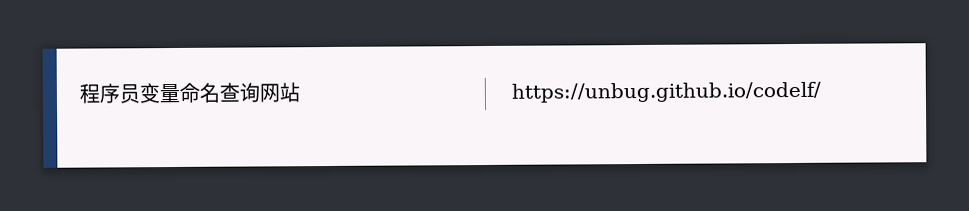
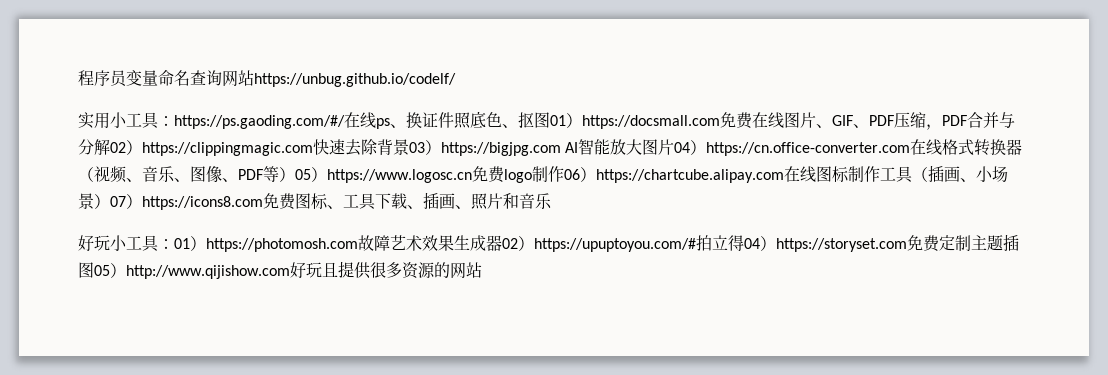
+ 实用小工具：https://ps.gaoding.com/#/在线ps、换证件照底色、抠图01）https://docsmall.com免费在线图片、GIF、PDF压缩，PDF合并与分解02）https://clippingmagic.com快速去除背景03）https://bigjpg.com AI智能放大图片04）https://cn.office-converter.com在线格式转换器（视频、音乐、图像、PDF等）05）https://www.logosc.cn免费logo制作06）https://chartcube.alipay.com在线图标制作工具（插画、小场景）07）https://icons8.com免费图标、工具下载、插画、照片和音乐
+ 好玩小工具：01）https://photomosh.com故障艺术效果生成器02）https://upuptoyou.com/#拍立得04）https://storyset.com免费定制主题插图05）http://www.qijishow.com好玩且提供很多资源的网站

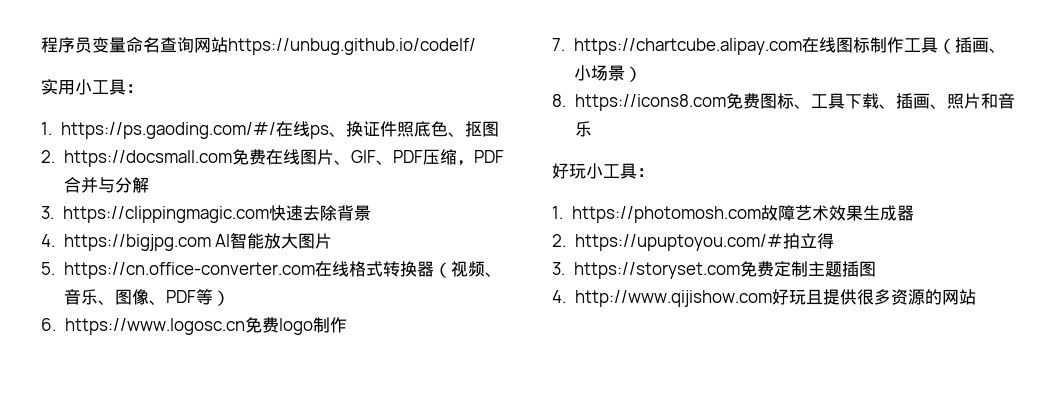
- 实用小工具：https://ps.gaoding.com/#/在线ps、换证件照底色、抠图01）https://docsmall.com免费在线图片、GIF、PDF压缩，PDF合并与分解02）https://clippingmagic.com快速去除背景03）https://bigjpg.com AI智能放大图片04）https://cn.office-converter.com在线格式转换器（视频、音乐、图像、PDF等）05）https://www.logosc.cn免费logo制作06）https://chartcube.alipay.com在线图标制作工具（插画、小场景）07）https://icons8.com免费图标、工具下载、插画、照片和音乐
+ 实用小工具：
+ 1. https://ps.gaoding.com/#/在线ps、换证件照底色、抠图
+ 2. https://docsmall.com免费在线图片、GIF、PDF压缩，PDF合并与分解
+ 3. https://clippingmagic.com快速去除背景
+ 4. https://bigjpg.com AI智能放大图片
+ 5. https://cn.office-converter.com在线格式转换器（视频、音乐、图像、PDF等）
+ 6. https://www.logosc.cn免费logo制作
+ 7. https://chartcube.alipay.com在线图标制作工具（插画、小场景）
+ 8. https://icons8.com免费图标、工具下载、插画、照片和音乐
- 好玩小工具：01）https://photomosh.com故障艺术效果生成器02）https://upuptoyou.com/#拍立得04）https://storyset.com免费定制主题插图05）http://www.qijishow.com好玩且提供很多资源的网站
+ 好玩小工具：
+ 1. https://photomosh.com故障艺术效果生成器
+ 2. https://upuptoyou.com/#拍立得
+ 3. https://storyset.com免费定制主题插图
+ 4. http://www.qijishow.com好玩且提供很多资源的网站

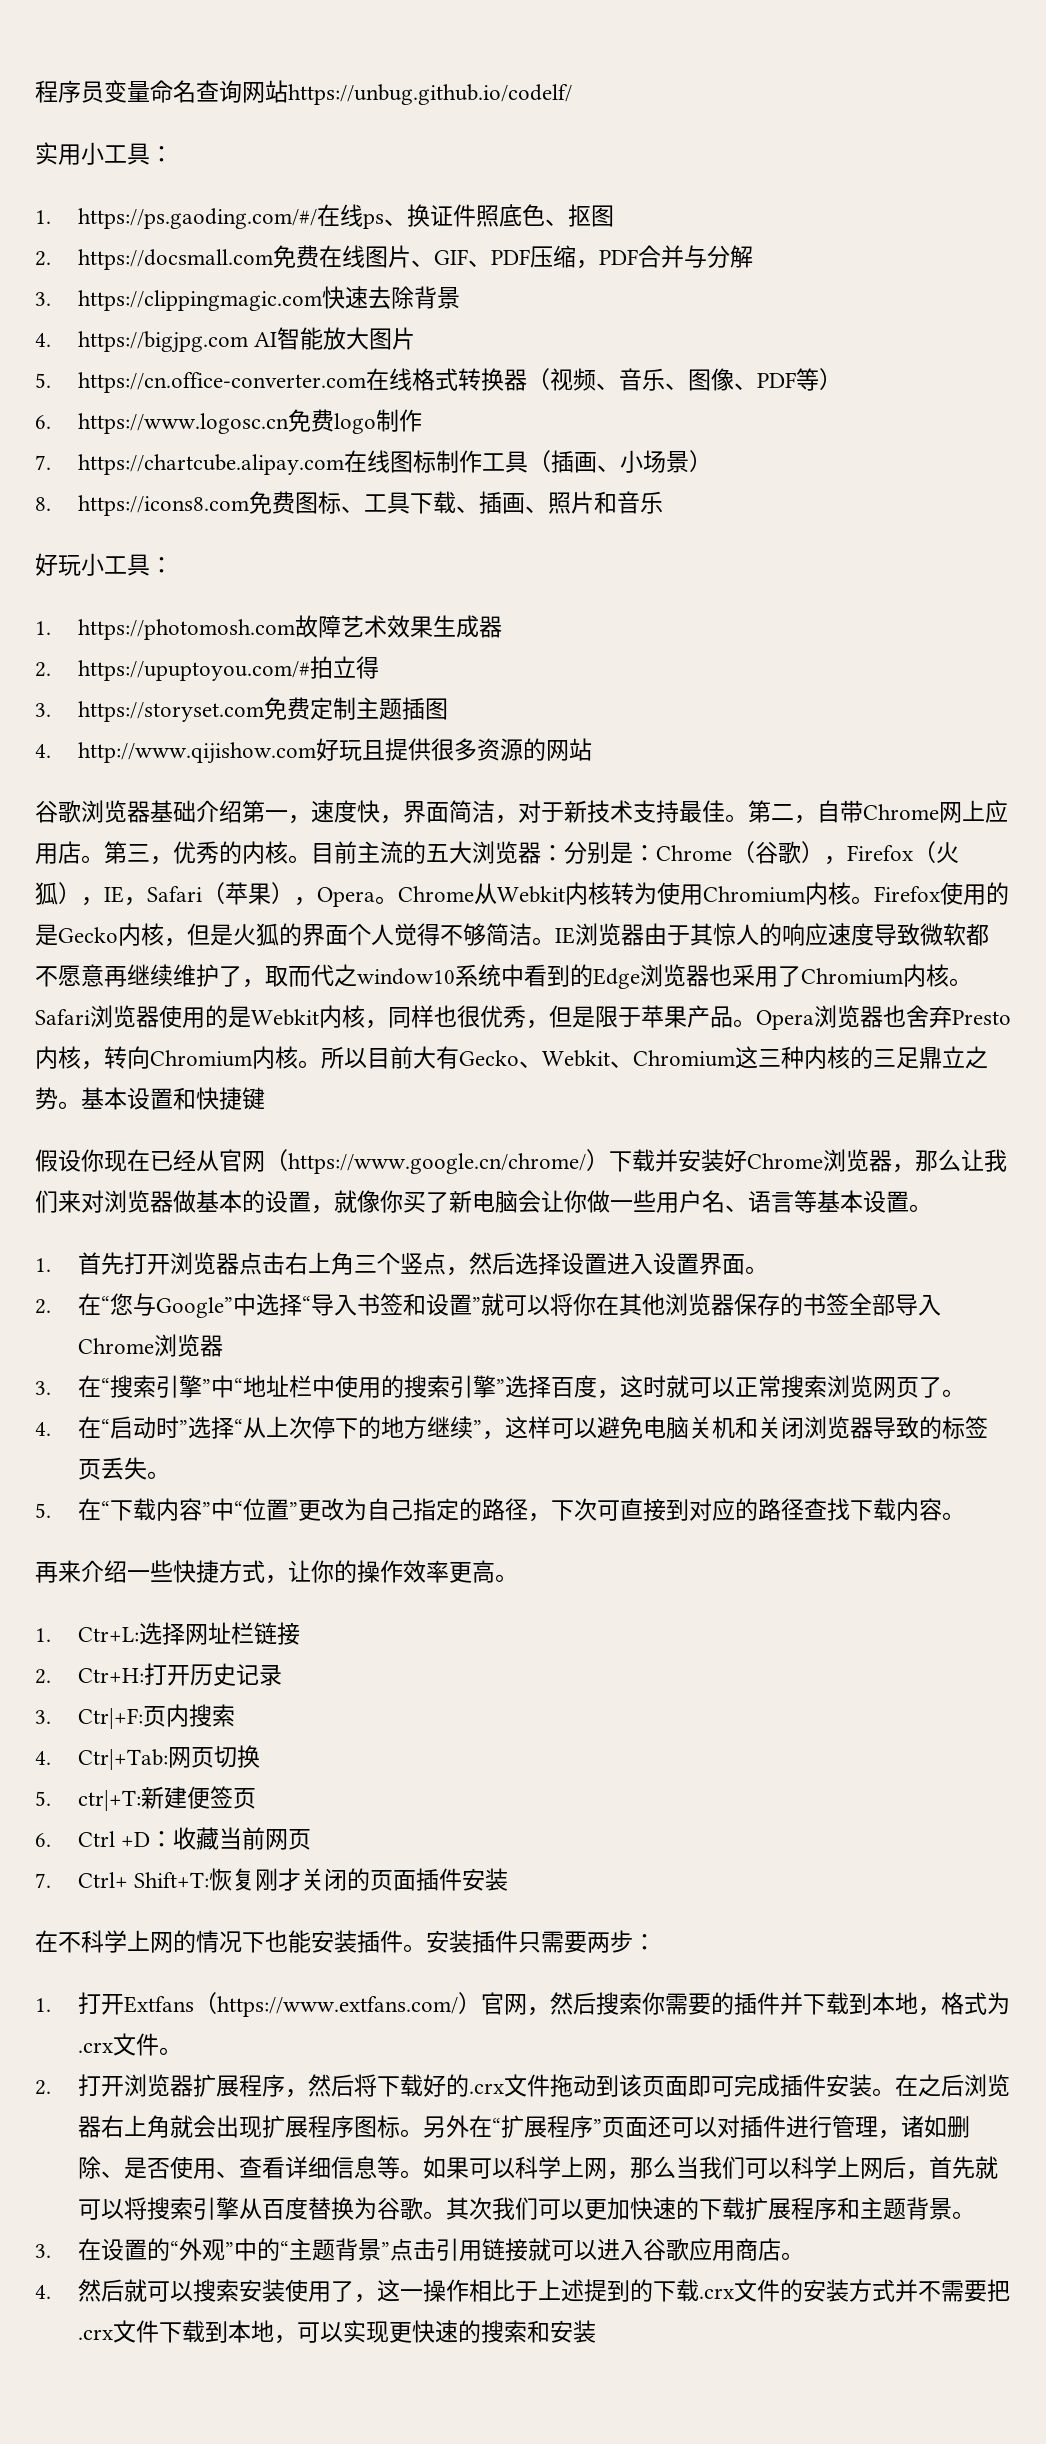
+ 谷歌浏览器基础介绍第一，速度快，界面简洁，对于新技术支持最佳。第二，自带Chrome网上应用店。第三，优秀的内核。目前主流的五大浏览器：分别是：Chrome（谷歌），Firefox（火狐），IE，Safari（苹果），Opera。Chrome从Webkit内核转为使用Chromium内核。Firefox使用的是Gecko内核，但是火狐的界面个人觉得不够简洁。IE浏览器由于其惊人的响应速度导致微软都不愿意再继续维护了，取而代之window10系统中看到的Edge浏览器也采用了Chromium内核。Safari浏览器使用的是Webkit内核，同样也很优秀，但是限于苹果产品。Opera浏览器也舍弃Presto内核，转向Chromium内核。所以目前大有Gecko、Webkit、Chromium这三种内核的三足鼎立之势。基本设置和快捷键
+ 假设你现在已经从官网（https://www.google.cn/chrome/）下载并安装好Chrome浏览器，那么让我们来对浏览器做基本的设置，就像你买了新电脑会让你做一些用户名、语言等基本设置。
+ 1.首先打开浏览器点击右上角三个竖点，然后选择设置进入设置界面。
+ 2.在“您与Google”中选择“导入书签和设置”就可以将你在其他浏览器保存的书签全部导入Chrome浏览器
+ 3.在“搜索引擎”中“地址栏中使用的搜索引擎”选择百度，这时就可以正常搜索浏览网页了。
+ 4.在“启动时”选择“从上次停下的地方继续”，这样可以避免电脑关机和关闭浏览器导致的标签页丢失。
+ 5.在“下载内容”中“位置”更改为自己指定的路径，下次可直接到对应的路径查找下载内容。
+ 再来介绍一些快捷方式，让你的操作效率更高。
+ 1. Ctr+L:选择网址栏链接
+ 2. Ctr+H:打开历史记录
+ 3. Ctr|+F:页内搜索
+ 4. Ctr|+Tab:网页切换
+ 5. ctr|+T:新建便签页
+ 6. Ctrl +D：收藏当前网页
+ 7. Ctrl+ Shift+T:恢复刚才关闭的页面插件安装
+ 在不科学上网的情况下也能安装插件。安装插件只需要两步：
+ 1.打开Extfans（https://www.extfans.com/）官网，然后搜索你需要的插件并下载到本地，格式为.crx文件。
+ 2.打开浏览器扩展程序，然后将下载好的.crx文件拖动到该页面即可完成插件安装。在之后浏览器右上角就会出现扩展程序图标。另外在“扩展程序”页面还可以对插件进行管理，诸如删除、是否使用、查看详细信息等。如果可以科学上网，那么当我们可以科学上网后，首先就可以将搜索引擎从百度替换为谷歌。其次我们可以更加快速的下载扩展程序和主题背景。
+ 3.在设置的“外观”中的“主题背景”点击引用链接就可以进入谷歌应用商店。
+ 4.然后就可以搜索安装使用了，这一操作相比于上述提到的下载.crx文件的安装方式并不需要把.crx文件下载到本地，可以实现更快速的搜索和安装

